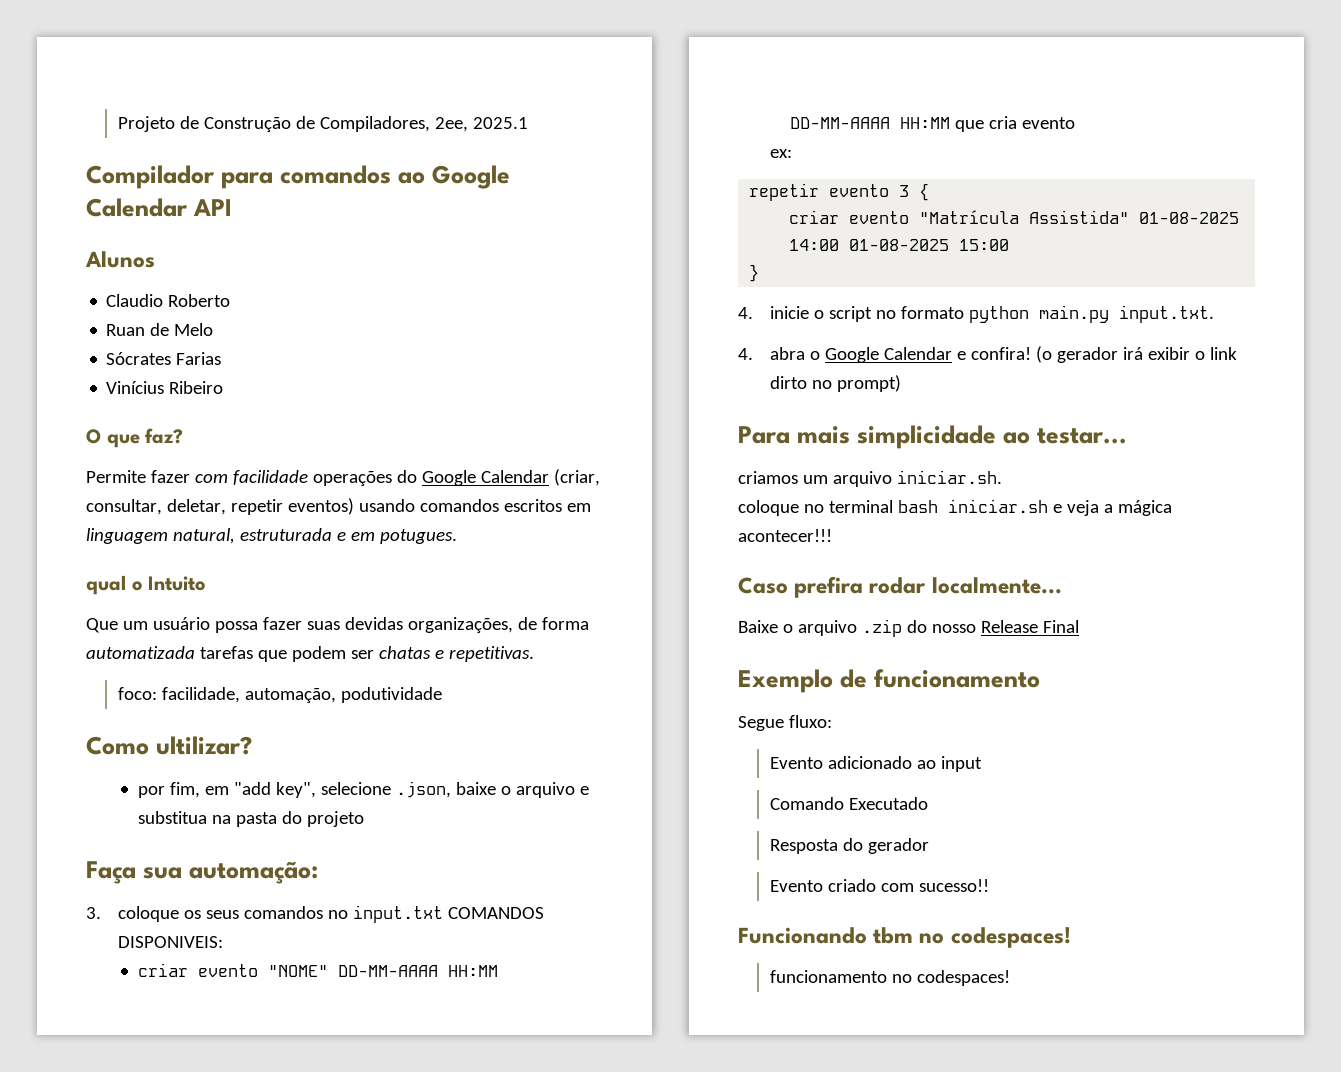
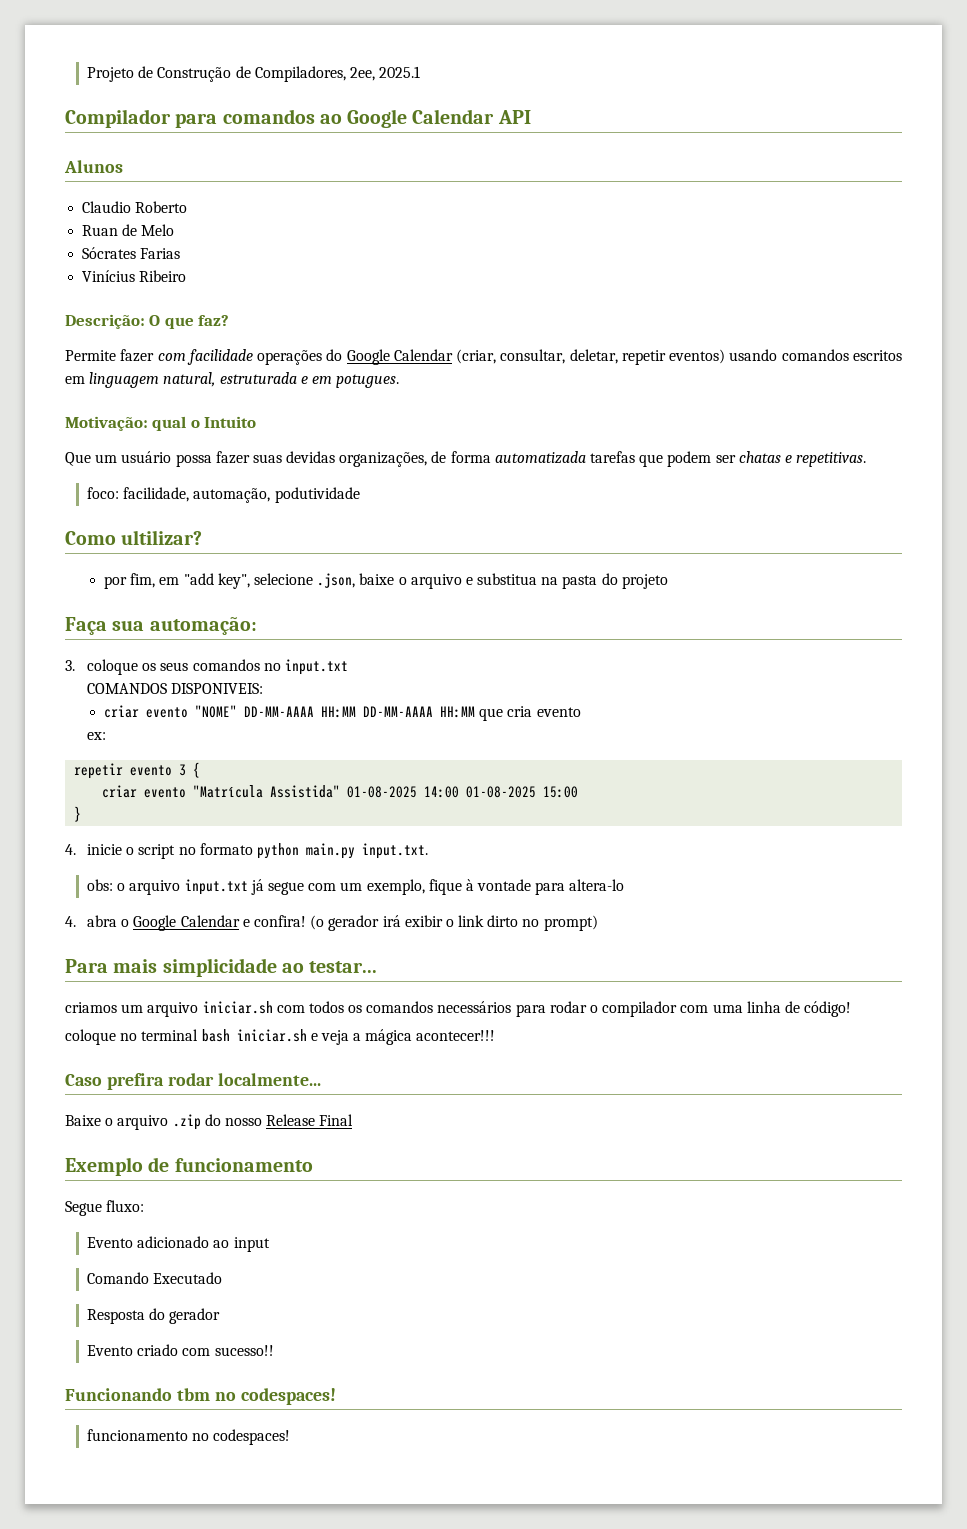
- O que faz?
+ Descrição: O que faz?
- qual o Intuito
+ Motivação: qual o Intuito
- 3. coloque os seus comandos no input.txt COMANDOS DISPONIVEIS:
+ 3. coloque os seus comandos no input.txt
+ COMANDOS DISPONIVEIS:
+ obs: o arquivo input.txt já segue com um exemplo, fique à vontade para altera-lo
- criamos um arquivo iniciar.sh.
+ criamos um arquivo iniciar.sh com todos os comandos necessários para rodar o compilador com uma linha de código!

